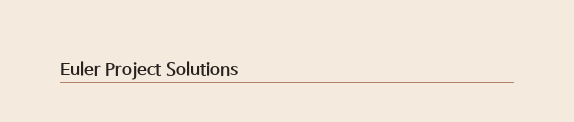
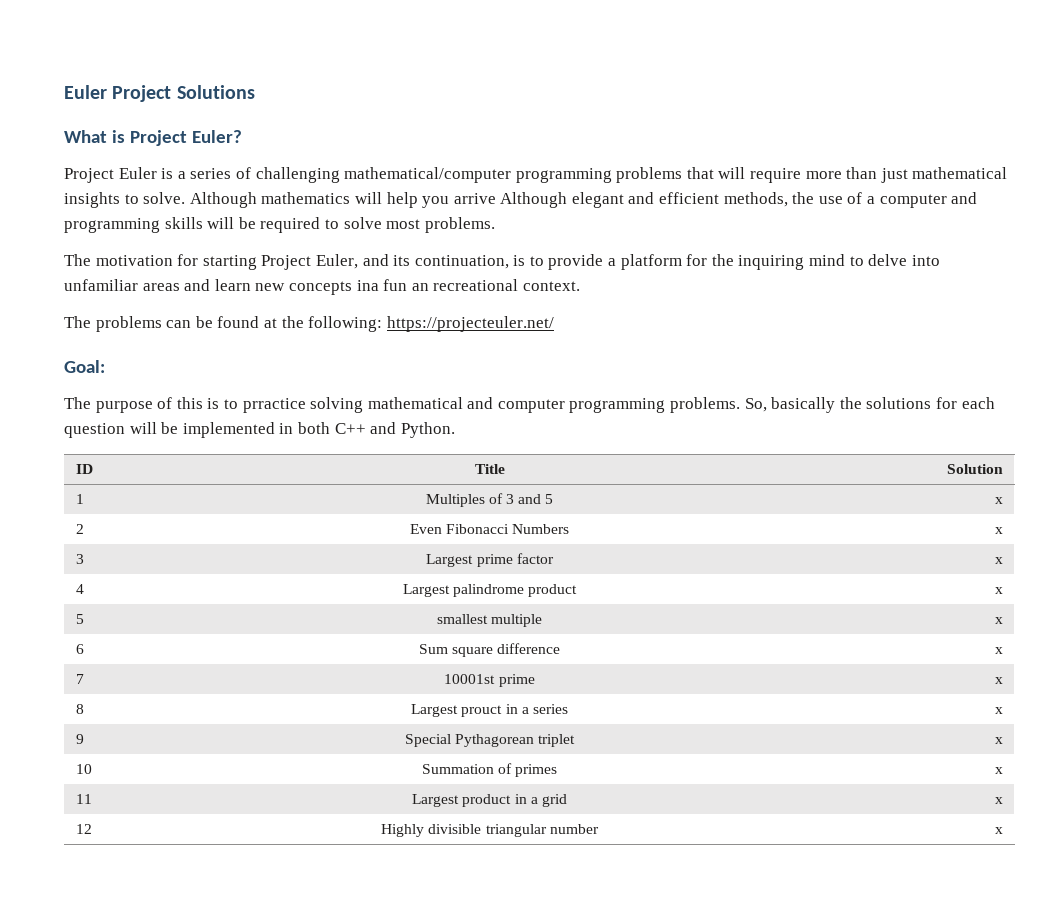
+ What is Project Euler?
+ Project Euler is a series of challenging mathematical/computer programming problems that will require more than just mathematical insights to solve. Although mathematics will help you arrive Although elegant and efficient methods, the use of a computer and programming skills will be required to solve most problems.
+ The motivation for starting Project Euler, and its continuation, is to provide a platform for the inquiring mind to delve into unfamiliar areas and learn new concepts ina fun an recreational context.
+ The problems can be found at the following: https://projecteuler.net/
+ Goal:
+ The purpose of this is to prractice solving mathematical and computer programming problems. So, basically the solutions for each question will be implemented in both C++ and Python.
+ ID | Title | Solution
+ 1 | Multiples of 3 and 5 | x
+ 2 | Even Fibonacci Numbers | x
+ 3 | Largest prime factor | x
+ 4 | Largest palindrome product | x
+ 5 | smallest multiple | x
+ 6 | Sum square difference | x
+ 7 | 10001st prime | x
+ 8 | Largest prouct in a series | x
+ 9 | Special Pythagorean triplet | x
+ 10 | Summation of primes | x
+ 11 | Largest product in a grid | x
+ 12 | Highly divisible triangular number | x

